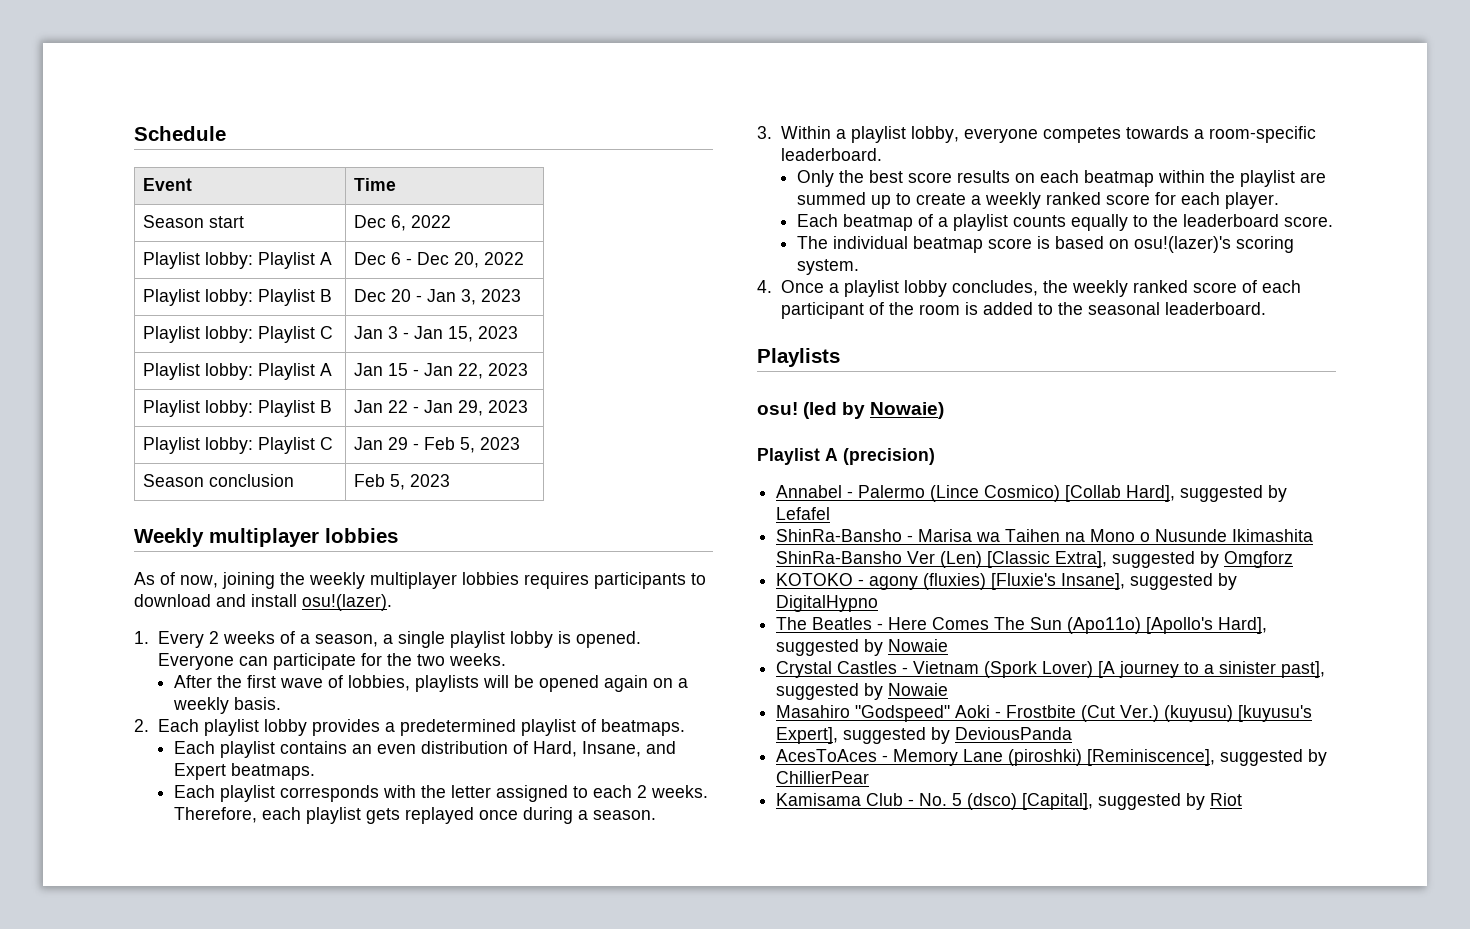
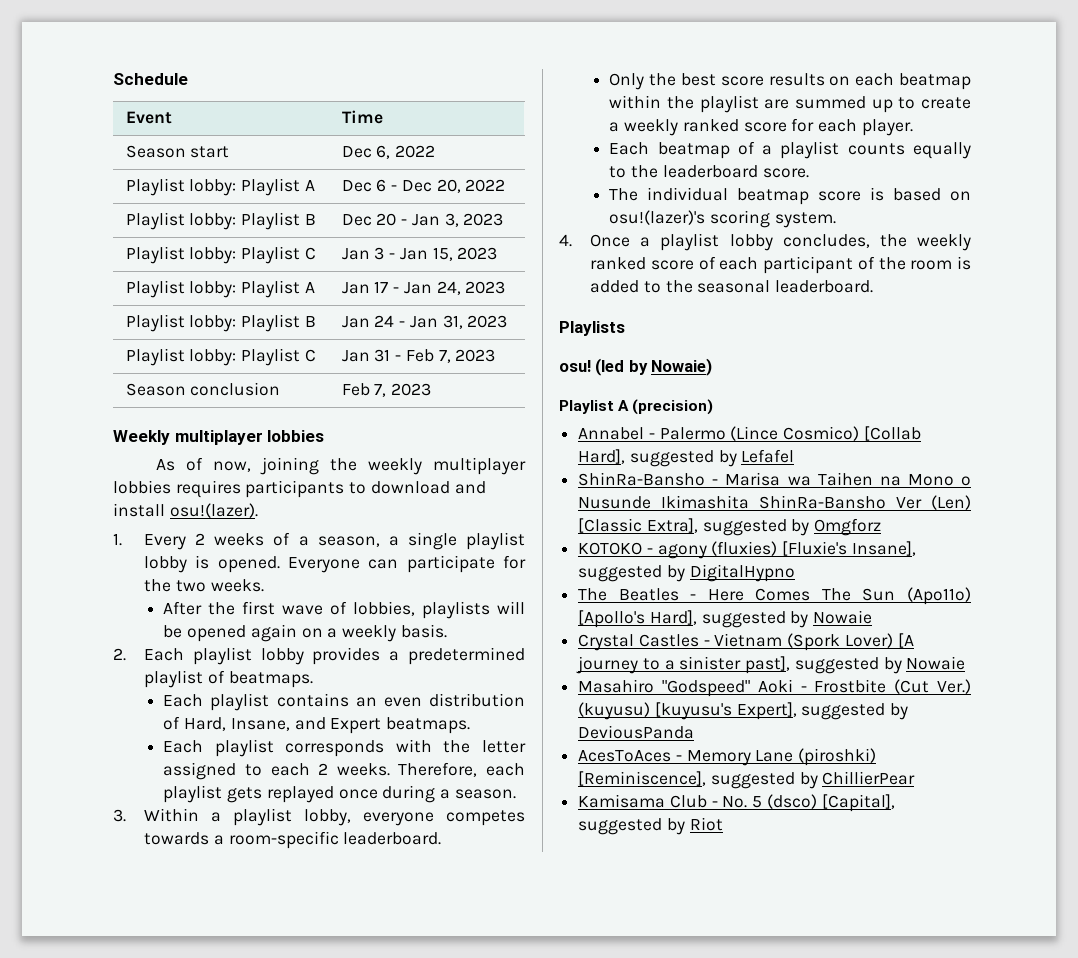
- Playlist lobby: Playlist A | Jan 15 - Jan 22, 2023
+ Playlist lobby: Playlist A | Jan 17 - Jan 24, 2023
- Playlist lobby: Playlist B | Jan 22 - Jan 29, 2023
- Playlist lobby: Playlist C | Jan 29 - Feb 5, 2023
+ Playlist lobby: Playlist B | Jan 24 - Jan 31, 2023
+ Playlist lobby: Playlist C | Jan 31 - Feb 7, 2023
- Season conclusion | Feb 5, 2023
+ Season conclusion | Feb 7, 2023

